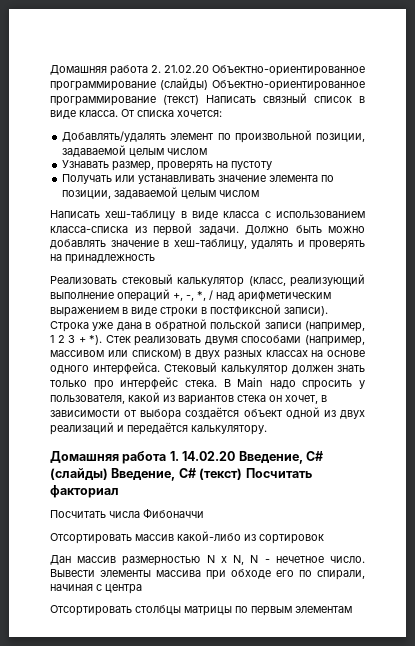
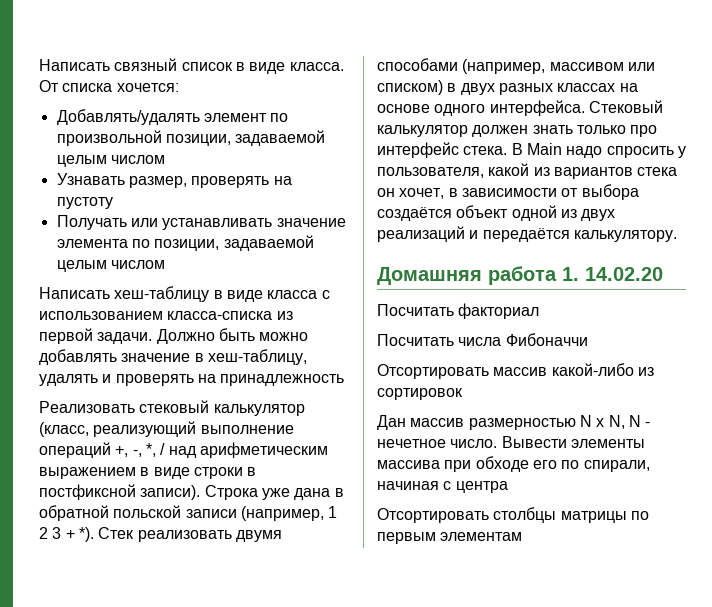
- Домашняя работа 2. 21.02.20 Объектно-ориентированное программирование (слайды) Объектно-ориентированное программирование (текст) Написать связный список в виде класса.
+ Написать связный список в виде класса.
- Домашняя работа 1. 14.02.20 Введение, C# (слайды) Введение, C# (текст) Посчитать факториал
+ Домашняя работа 1. 14.02.20
+ Посчитать факториал

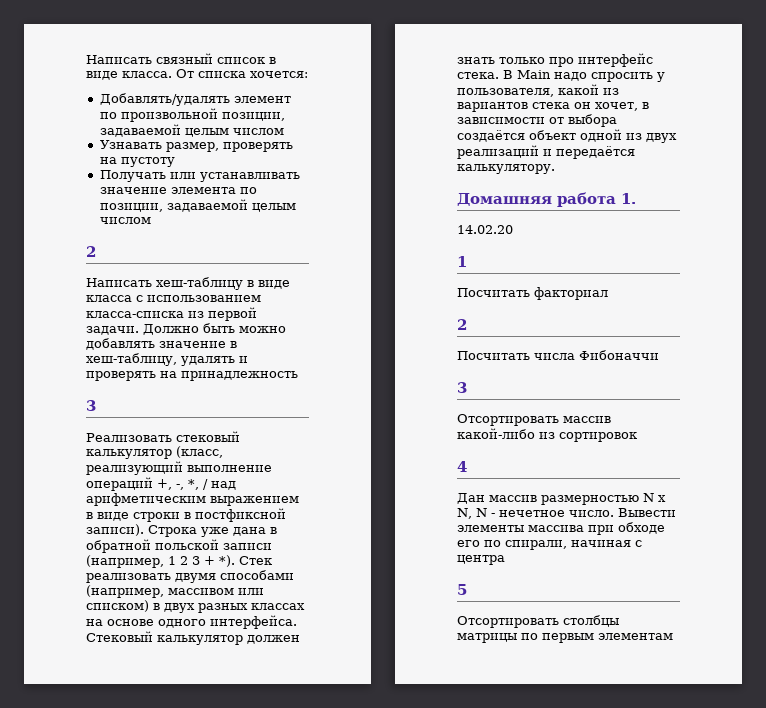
  Получать или устанавливать значение элемента по позиции, задаваемой целым числом
+ 2
  Должно быть можно добавлять значение в хеш-таблицу, удалять и проверять на принадлежность
+ 3
- Домашняя работа 1. 14.02.20
+ Домашняя работа 1.
+ 14.02.20
+ 1
  Посчитать факториал
+ 2
  Посчитать числа Фибоначчи
+ 3
+ 4
+ 5

